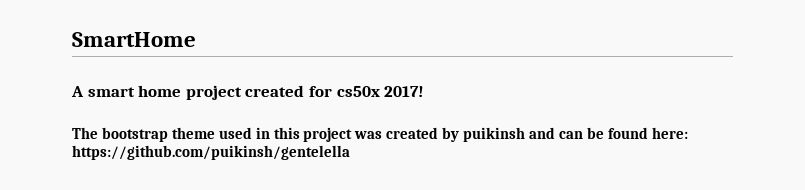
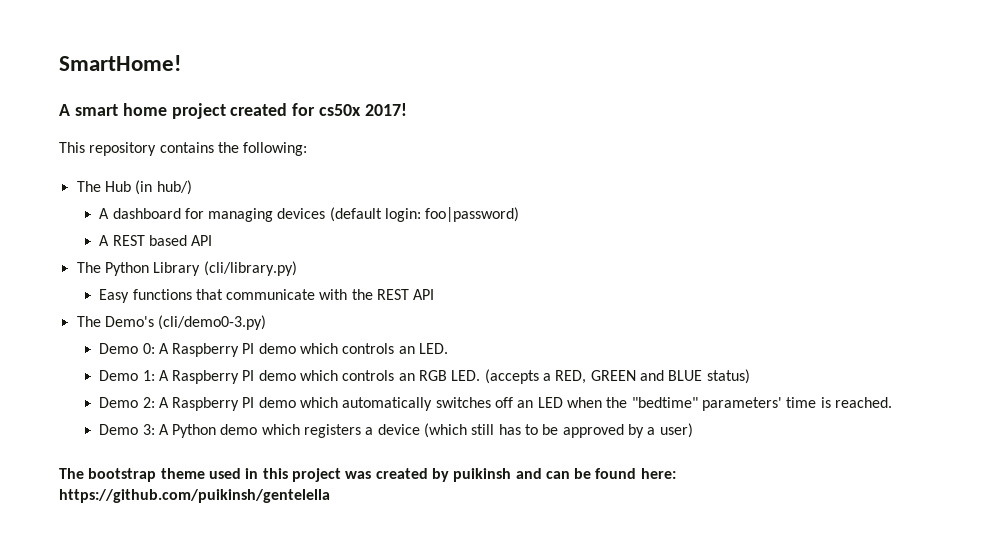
- SmartHome
+ SmartHome!
+ This repository contains the following:
+ The Hub (in hub/)
+ A dashboard for managing devices (default login: foo|password)
+ A REST based API
+ The Python Library (cli/library.py)
+ Easy functions that communicate with the REST API
+ The Demo's (cli/demo0-3.py)
+ Demo 0: A Raspberry PI demo which controls an LED.
+ Demo 1: A Raspberry PI demo which controls an RGB LED. (accepts a RED, GREEN and BLUE status)
+ Demo 2: A Raspberry PI demo which automatically switches off an LED when the "bedtime" parameters' time is reached.
+ Demo 3: A Python demo which registers a device (which still has to be approved by a user)

